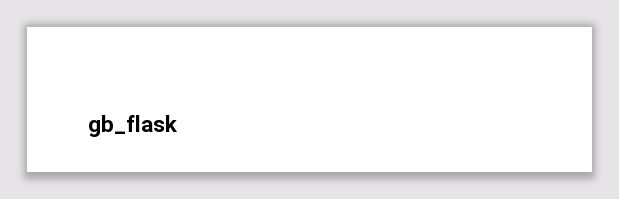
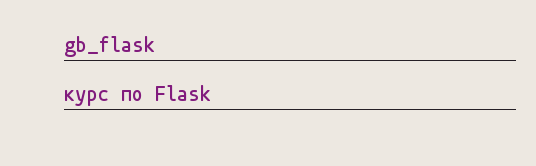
+ курс по Flask

